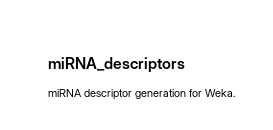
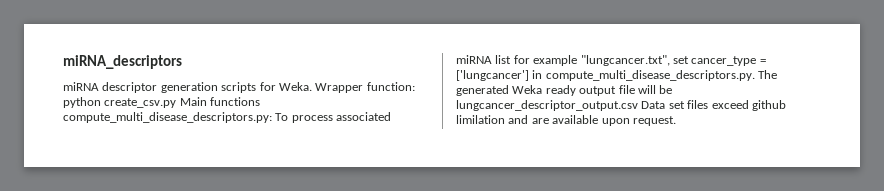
- miRNA descriptor generation for Weka.
+ miRNA descriptor generation scripts for Weka.
+ Wrapper function: python create_csv.py Main functions compute_multi_disease_descriptors.py: To process associated miRNA list for example "lungcancer.txt", set cancer_type = ['lungcancer'] in compute_multi_disease_descriptors.py. The generated Weka ready output file will be lungcancer_descriptor_output.csv Data set files exceed github limilation and are available upon request.

